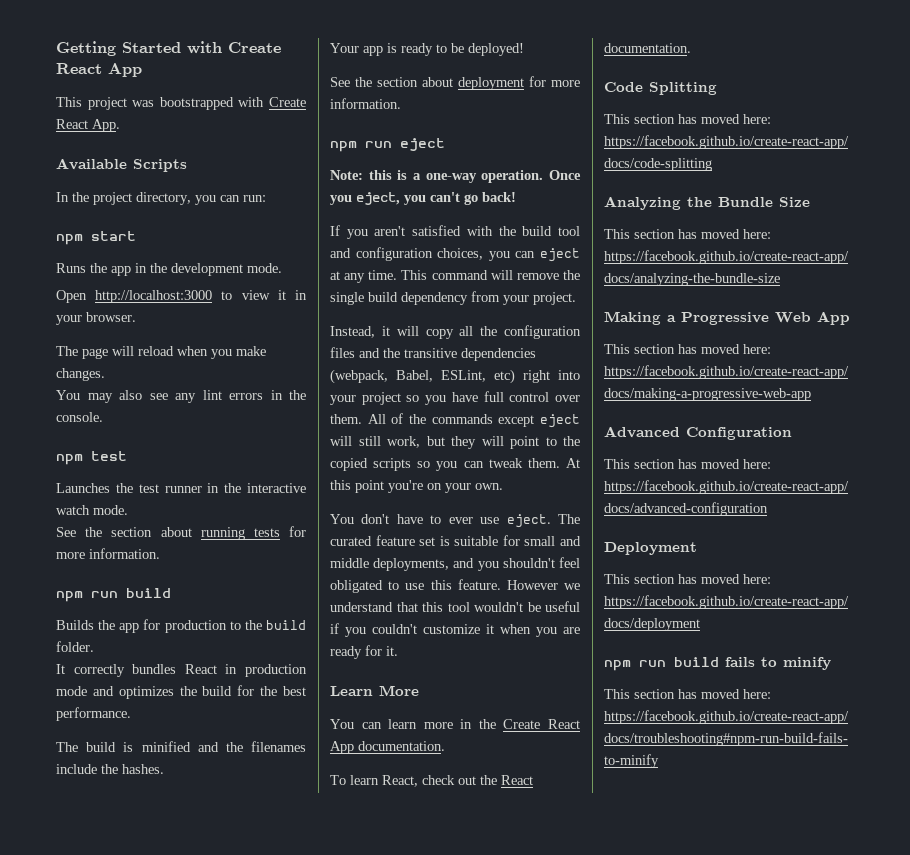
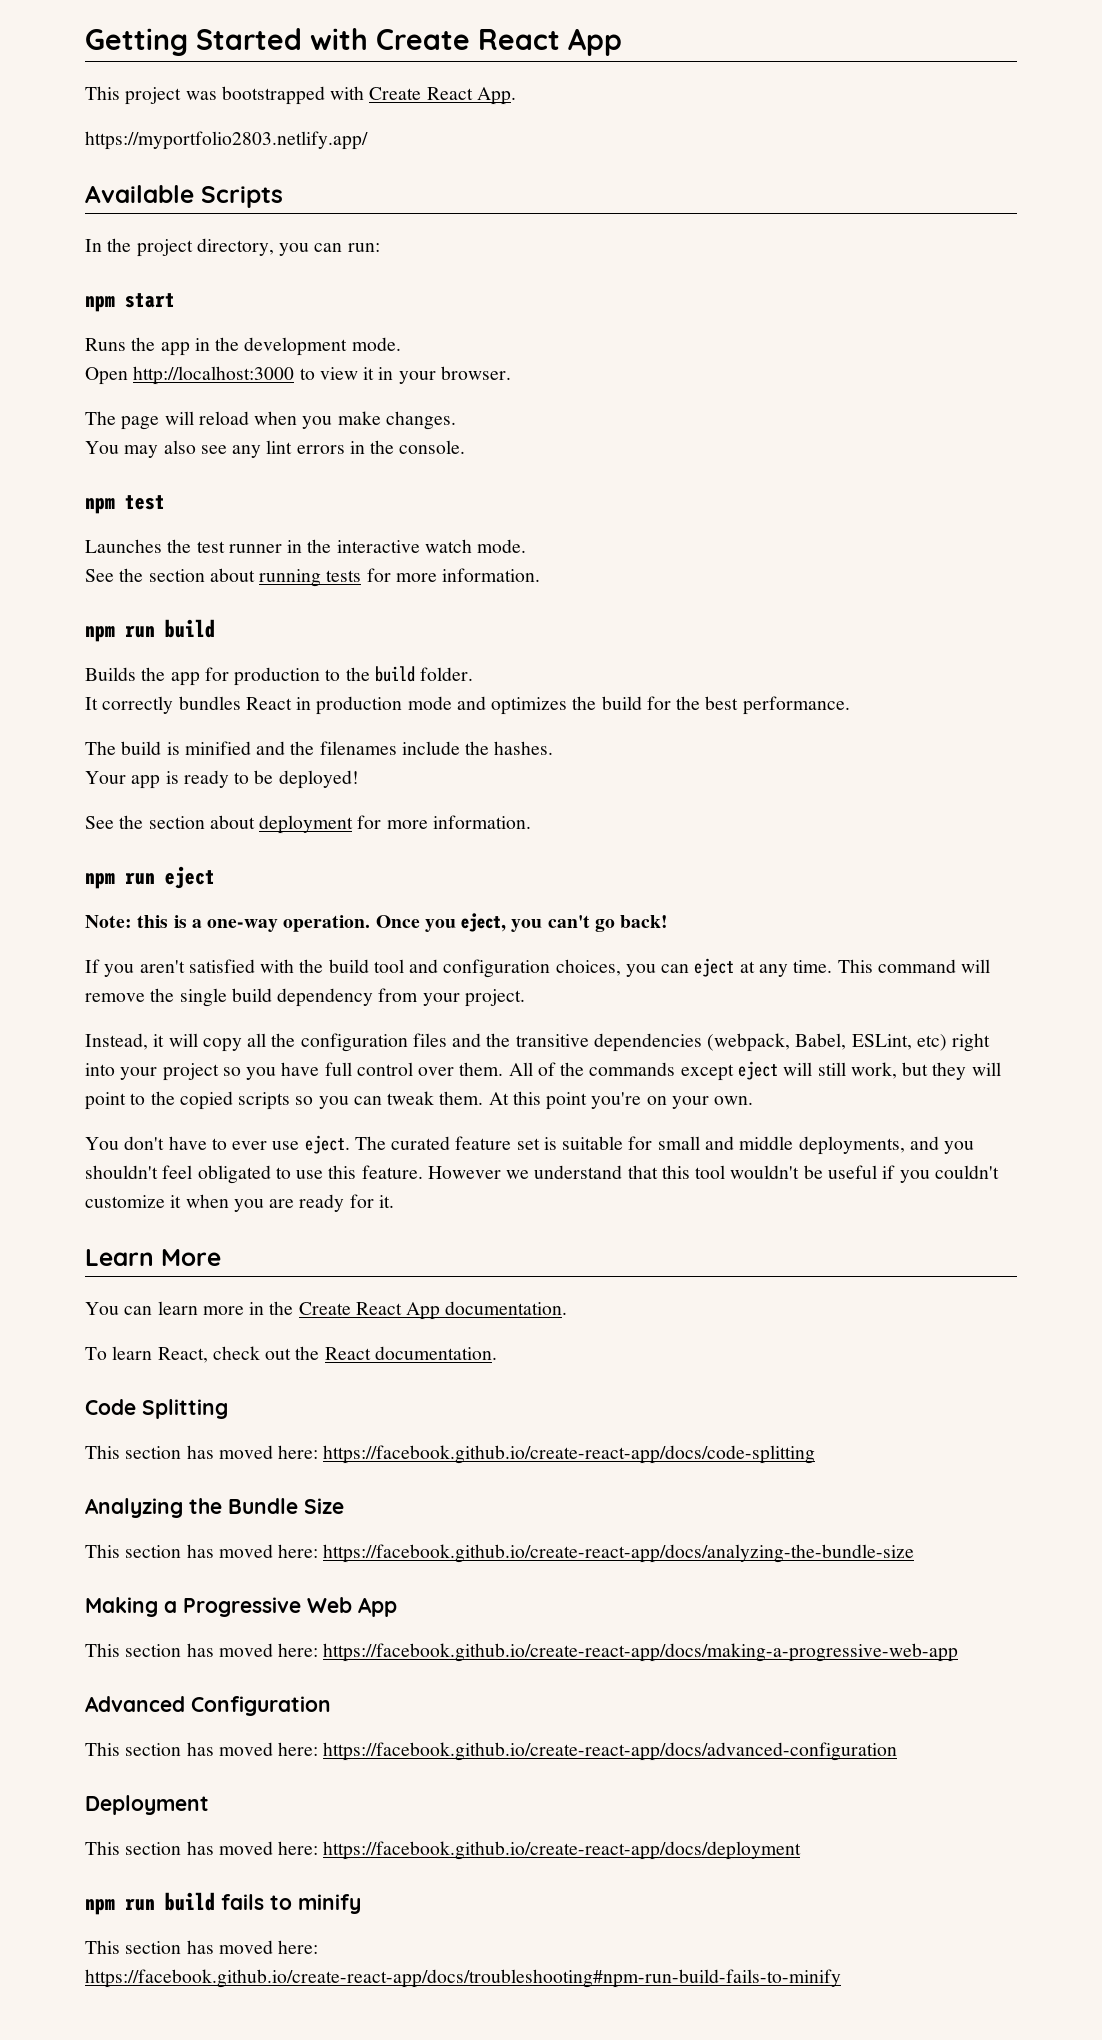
+ https://myportfolio2803.netlify.app/

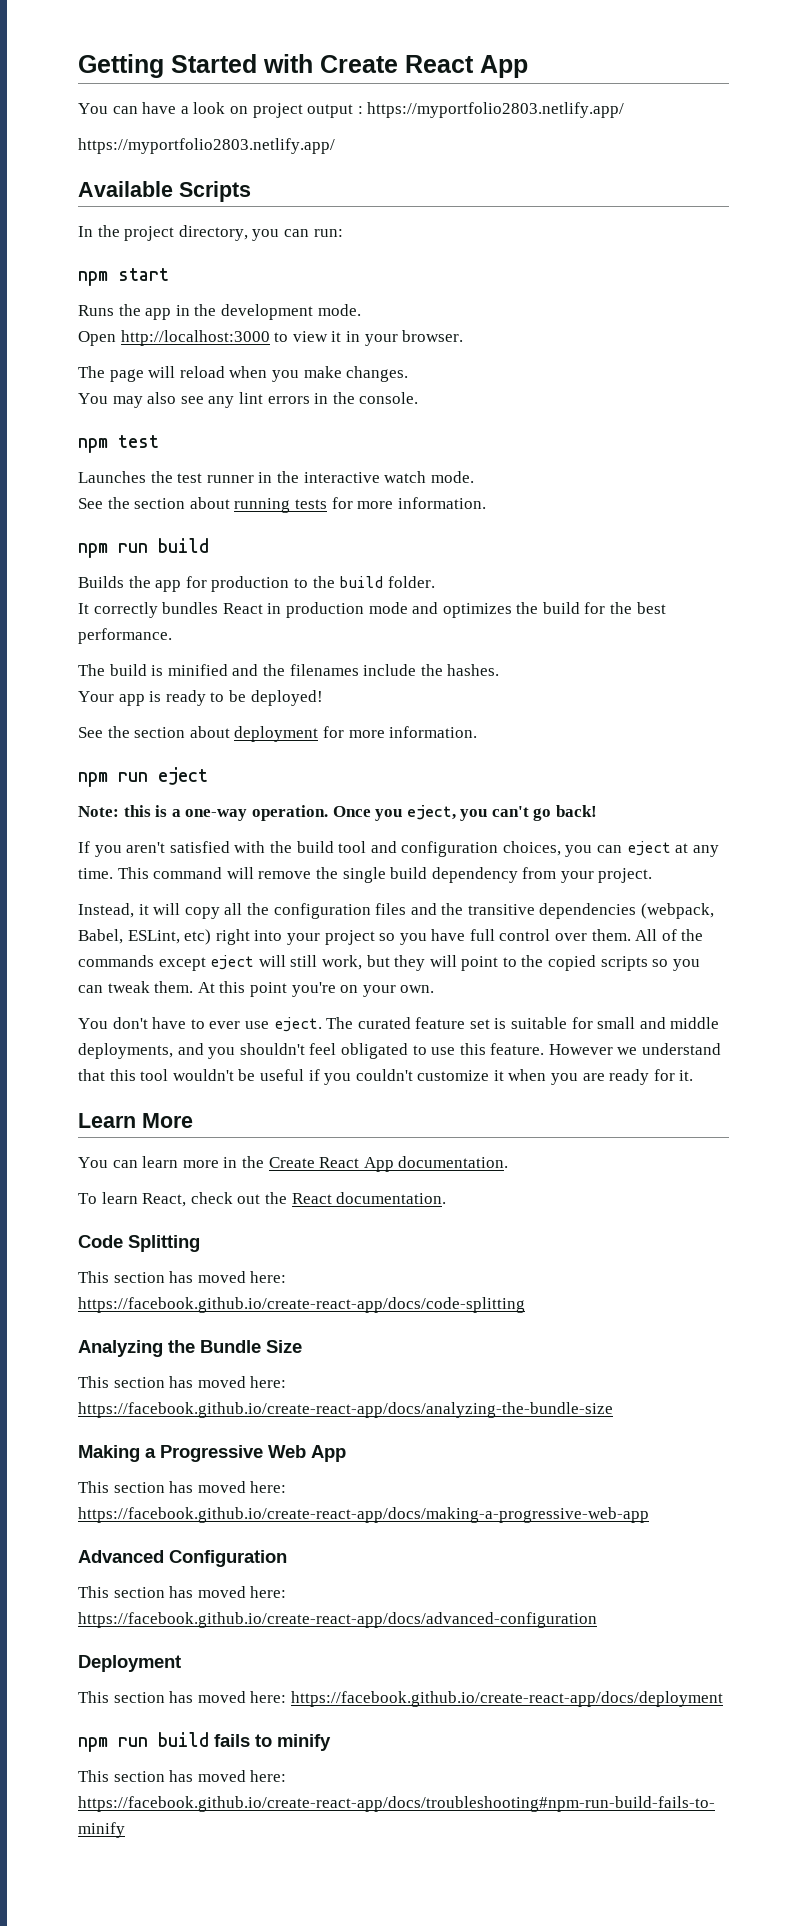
- This project was bootstrapped with Create React App.
+ You can have a look on project output : https://myportfolio2803.netlify.app/

